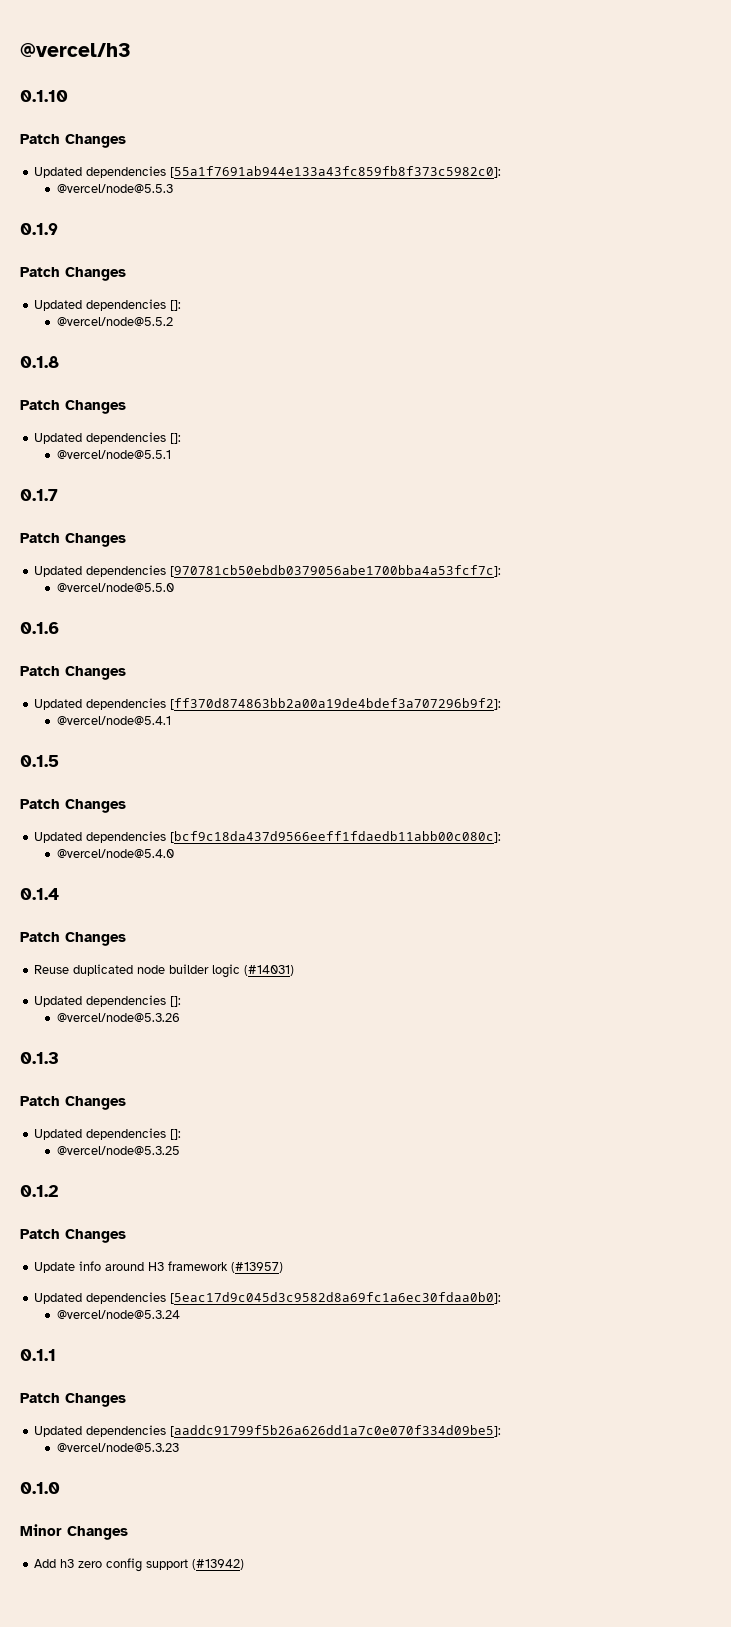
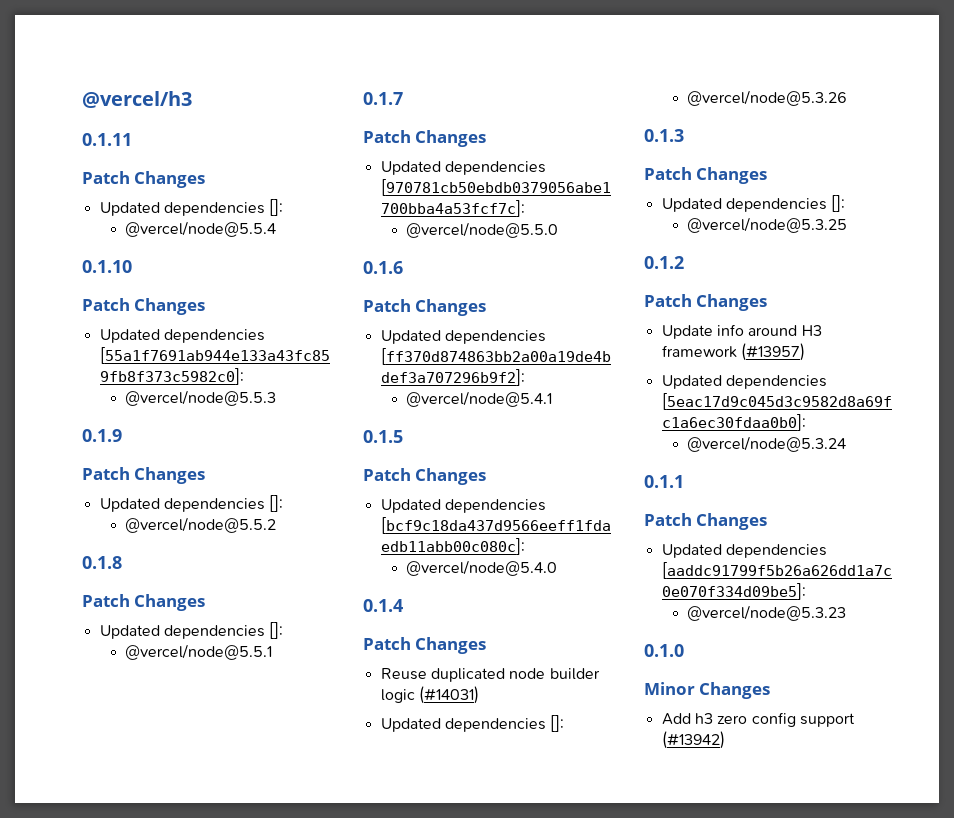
+ 0.1.11
+ Patch Changes
+ Updated dependencies []:
+ @vercel/node@5.5.4

